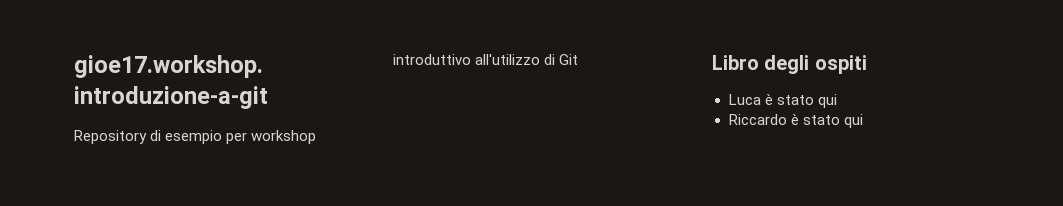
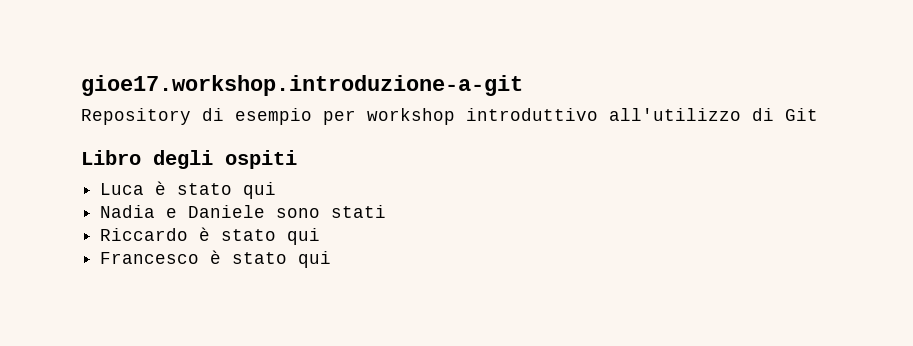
+ Nadia e Daniele sono stati
+ Francesco è stato qui

